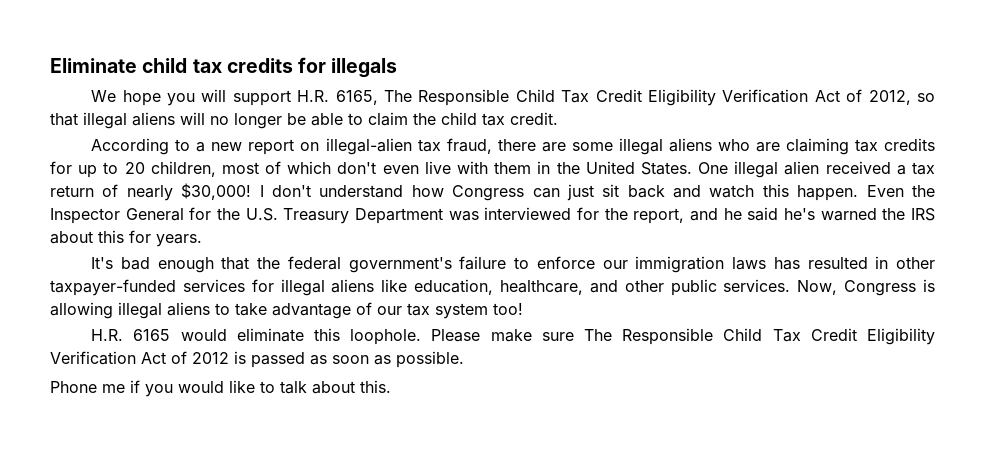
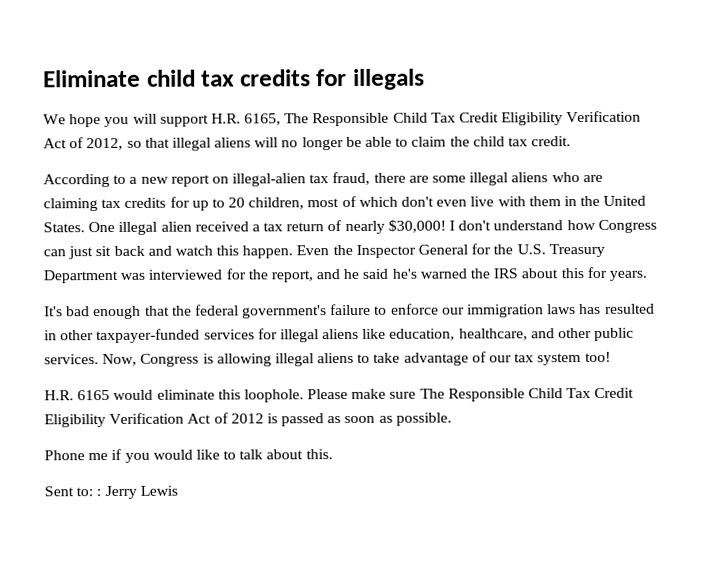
+ Sent to: : Jerry Lewis

